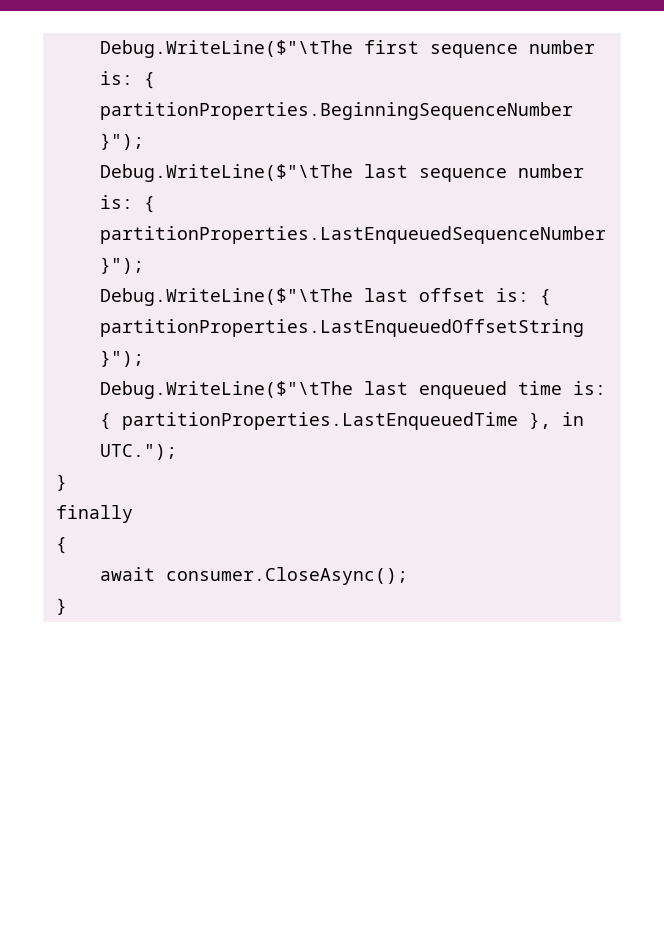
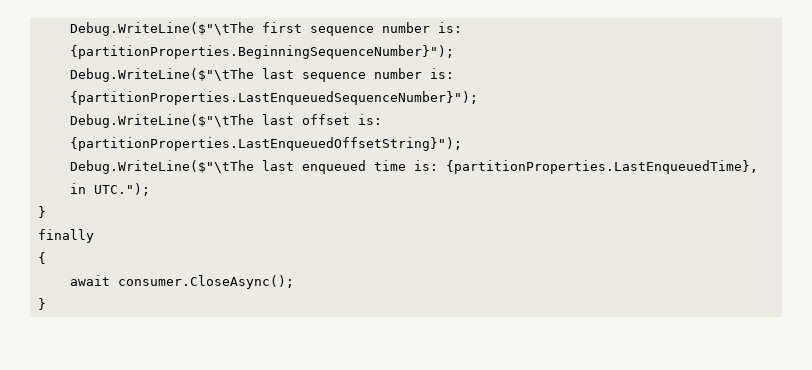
- Debug.WriteLine($"\tThe first sequence number is: { partitionProperties.BeginningSequenceNumber }");
+ Debug.WriteLine($"\tThe first sequence number is: {partitionProperties.BeginningSequenceNumber}");
- Debug.WriteLine($"\tThe last sequence number is: { partitionProperties.LastEnqueuedSequenceNumber }");
+ Debug.WriteLine($"\tThe last sequence number is: {partitionProperties.LastEnqueuedSequenceNumber}");
- Debug.WriteLine($"\tThe last offset is: { partitionProperties.LastEnqueuedOffsetString }");
+ Debug.WriteLine($"\tThe last offset is: {partitionProperties.LastEnqueuedOffsetString}");
- Debug.WriteLine($"\tThe last enqueued time is: { partitionProperties.LastEnqueuedTime }, in UTC.");
+ Debug.WriteLine($"\tThe last enqueued time is: {partitionProperties.LastEnqueuedTime}, in UTC.");

